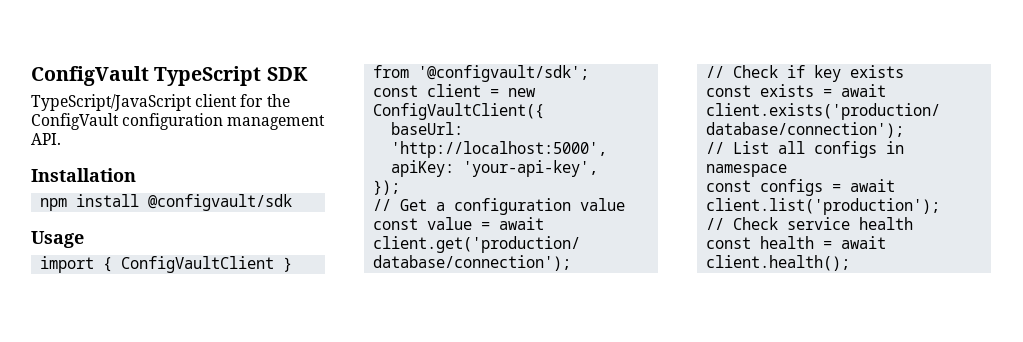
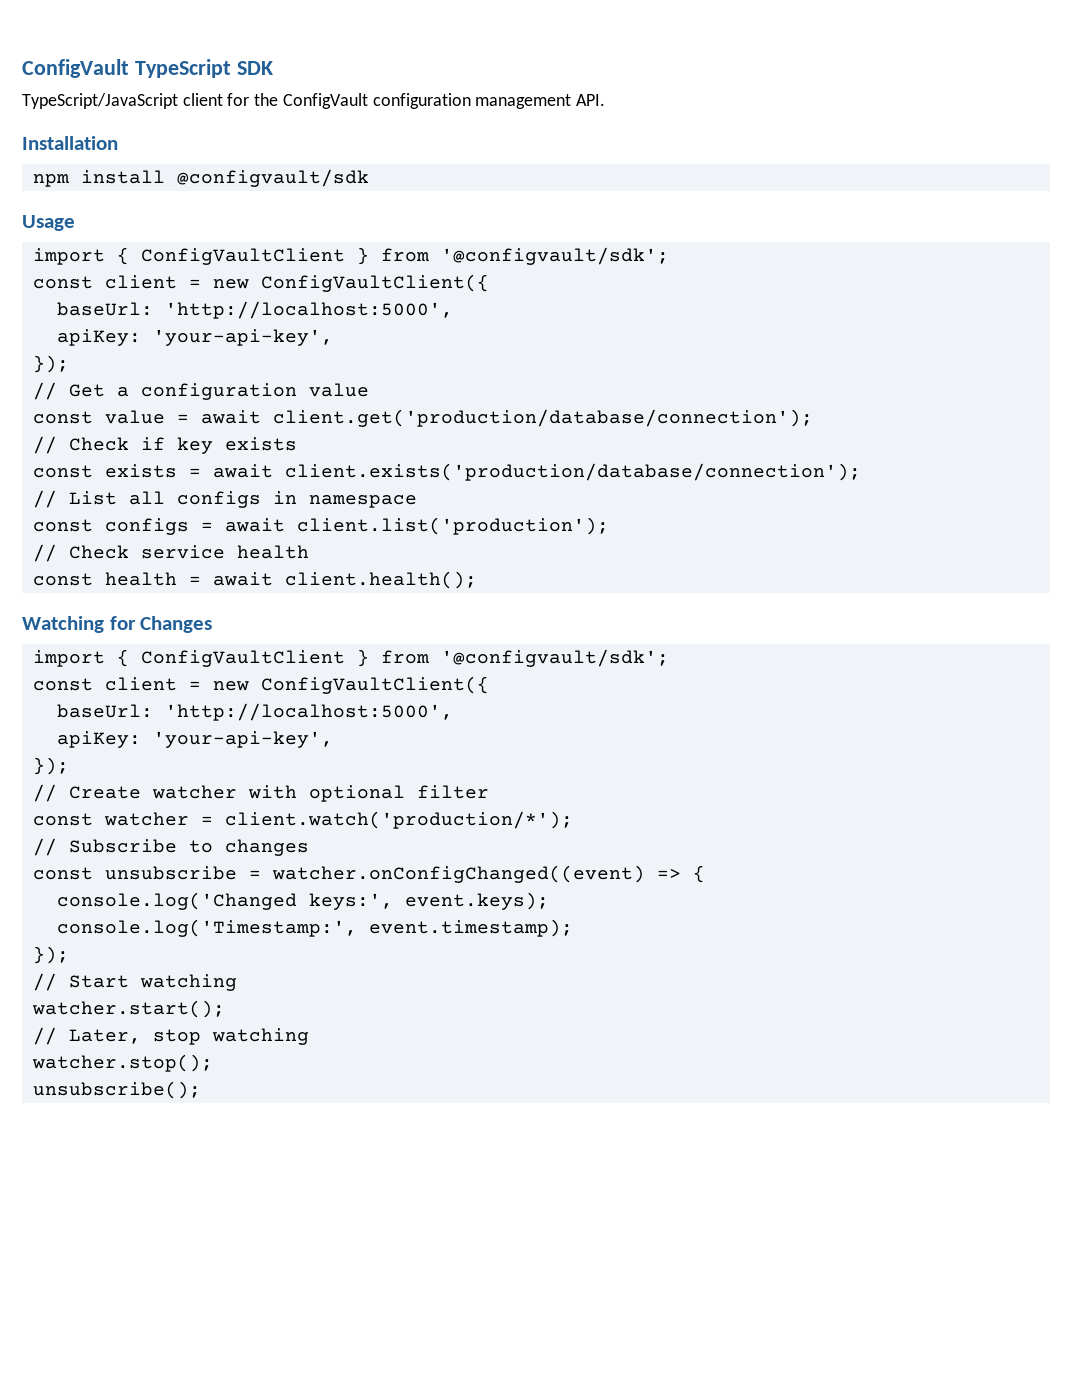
+ Watching for Changes
+ import { ConfigVaultClient } from '@configvault/sdk';
+ const client = new ConfigVaultClient({
+ baseUrl: 'http://localhost:5000',
+ apiKey: 'your-api-key',
+ });
+ // Create watcher with optional filter
+ const watcher = client.watch('production/*');
+ // Subscribe to changes
+ const unsubscribe = watcher.onConfigChanged((event) => {
+ console.log('Changed keys:', event.keys);
+ console.log('Timestamp:', event.timestamp);
+ });
+ // Start watching
+ watcher.start();
+ // Later, stop watching
+ watcher.stop();
+ unsubscribe();

